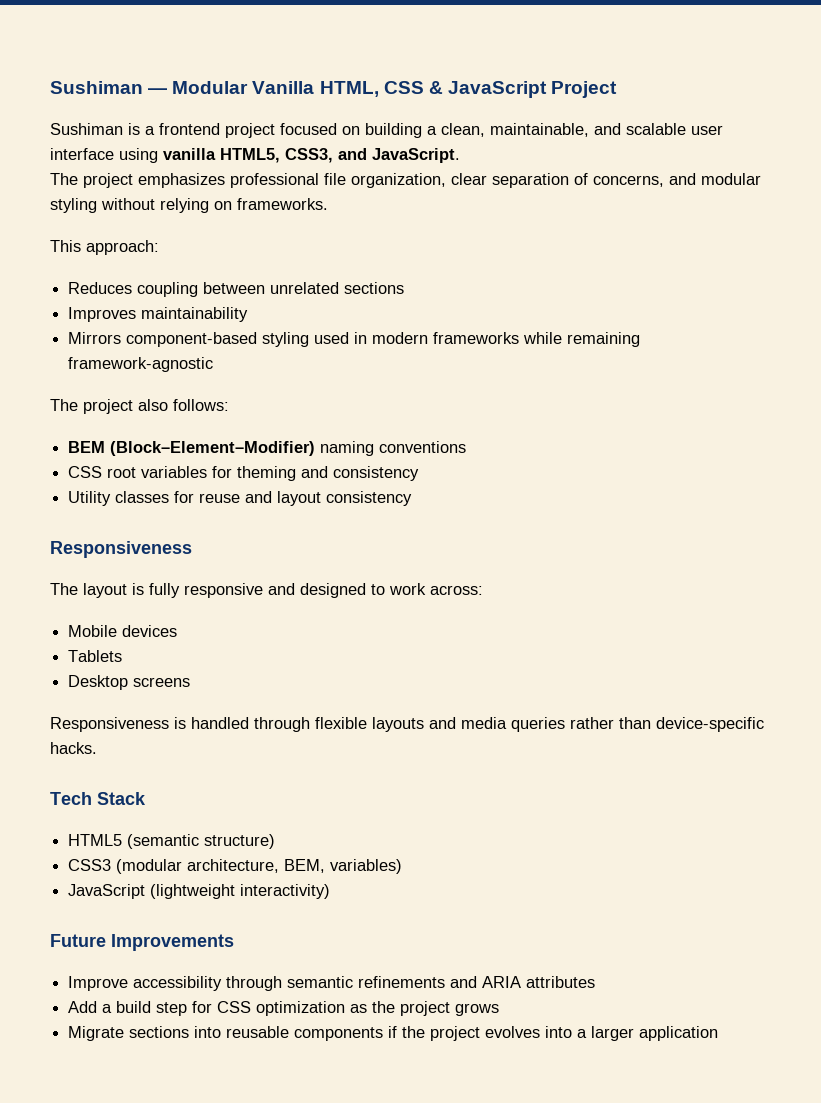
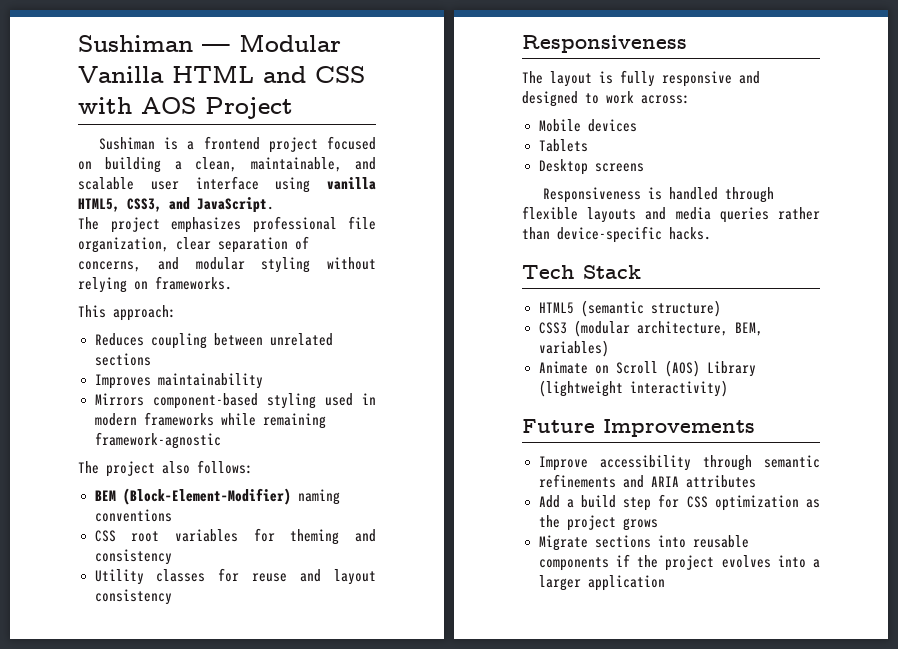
- Sushiman — Modular Vanilla HTML, CSS & JavaScript Project
+ Sushiman — Modular Vanilla HTML and CSS with AOS Project
- JavaScript (lightweight interactivity)
+ Animate on Scroll (AOS) Library (lightweight interactivity)

